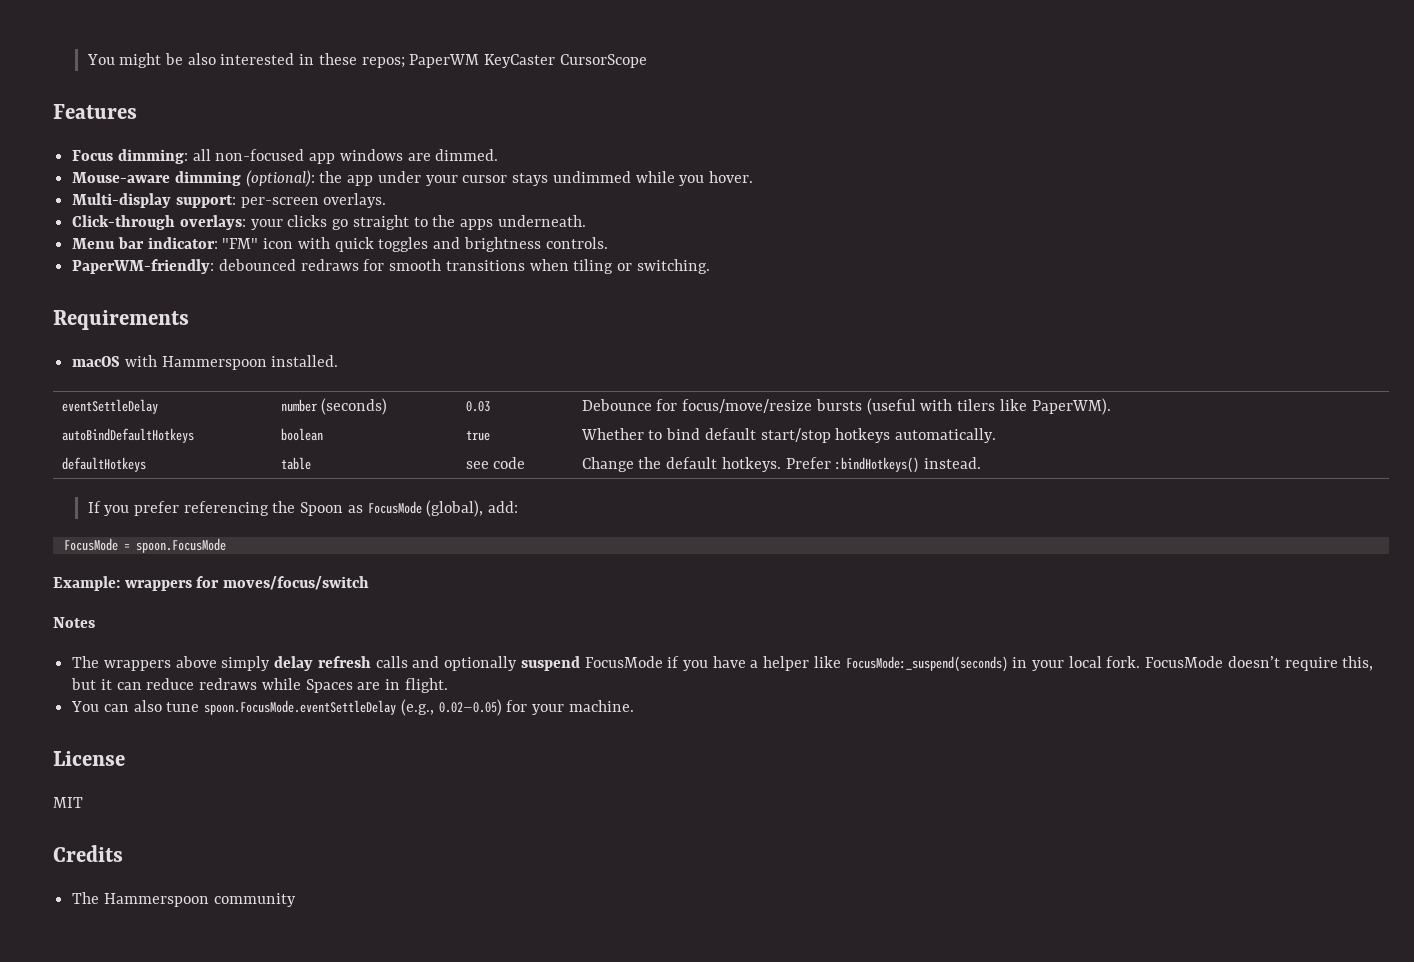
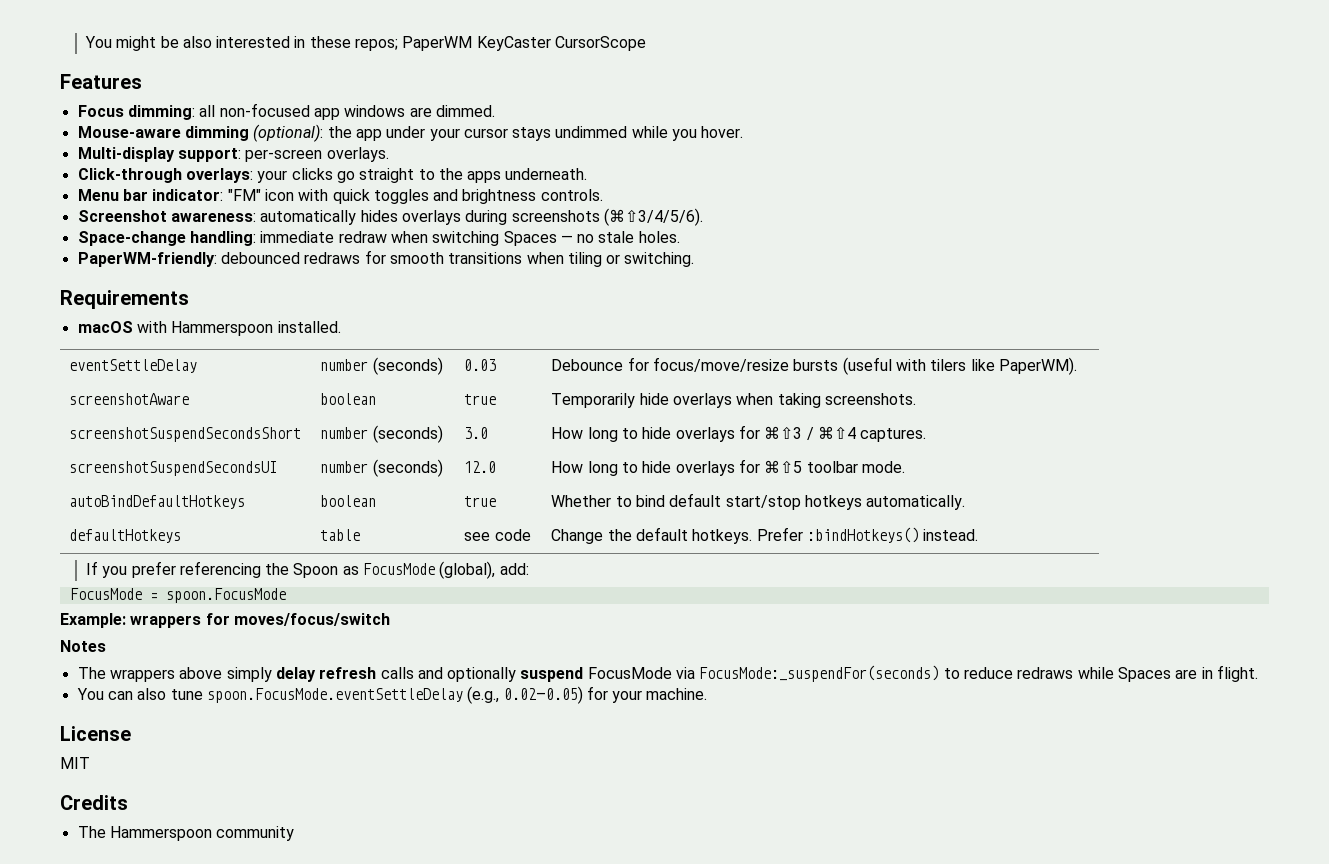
+ Screenshot awareness: automatically hides overlays during screenshots (⌘⇧3/4/5/6).
+ Space-change handling: immediate redraw when switching Spaces — no stale holes.
+ screenshotAware | boolean | true | Temporarily hide overlays when taking screenshots.
+ screenshotSuspendSecondsShort | number (seconds) | 3.0 | How long to hide overlays for ⌘⇧3 / ⌘⇧4 captures.
+ screenshotSuspendSecondsUI | number (seconds) | 12.0 | How long to hide overlays for ⌘⇧5 toolbar mode.
- The wrappers above simply delay refresh calls and optionally suspend FocusMode if you have a helper like FocusMode:_suspend(seconds) in your local fork. FocusMode doesn’t require this, but it can reduce redraws while Spaces are in flight.
+ The wrappers above simply delay refresh calls and optionally suspend FocusMode via FocusMode:_suspendFor(seconds) to reduce redraws while Spaces are in flight.

